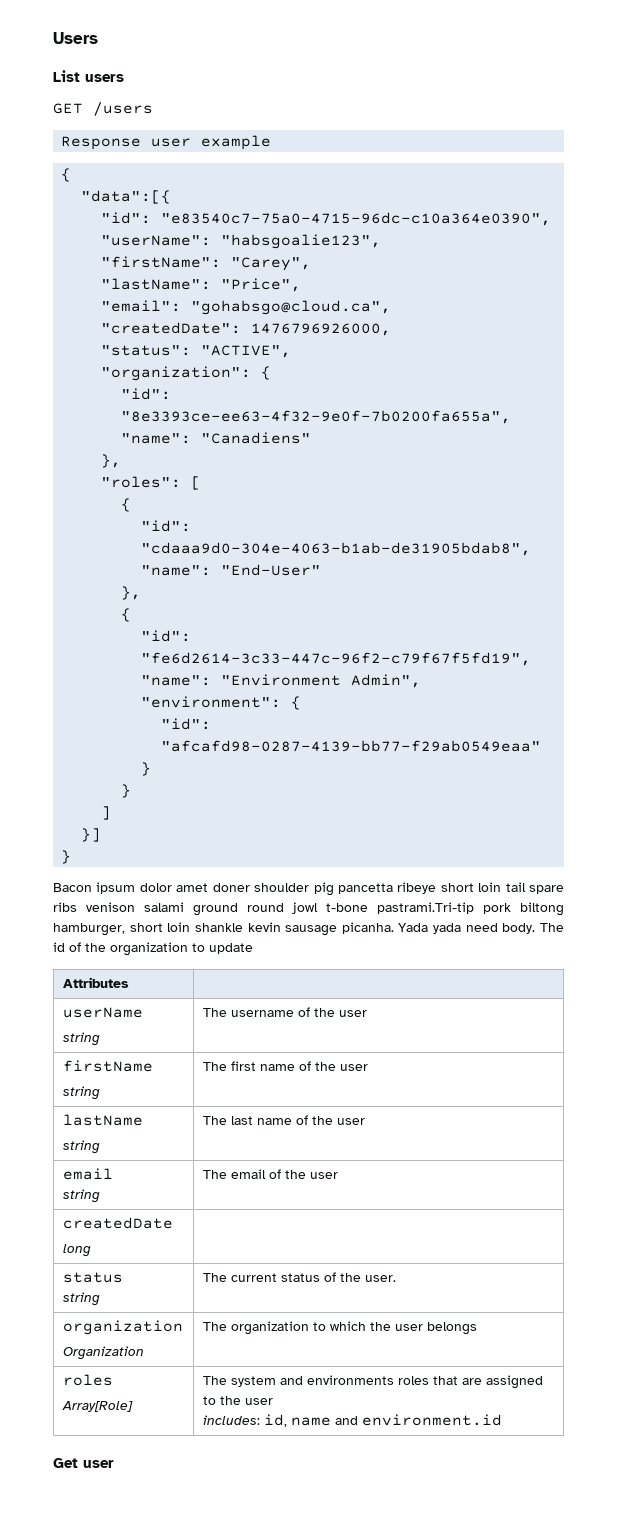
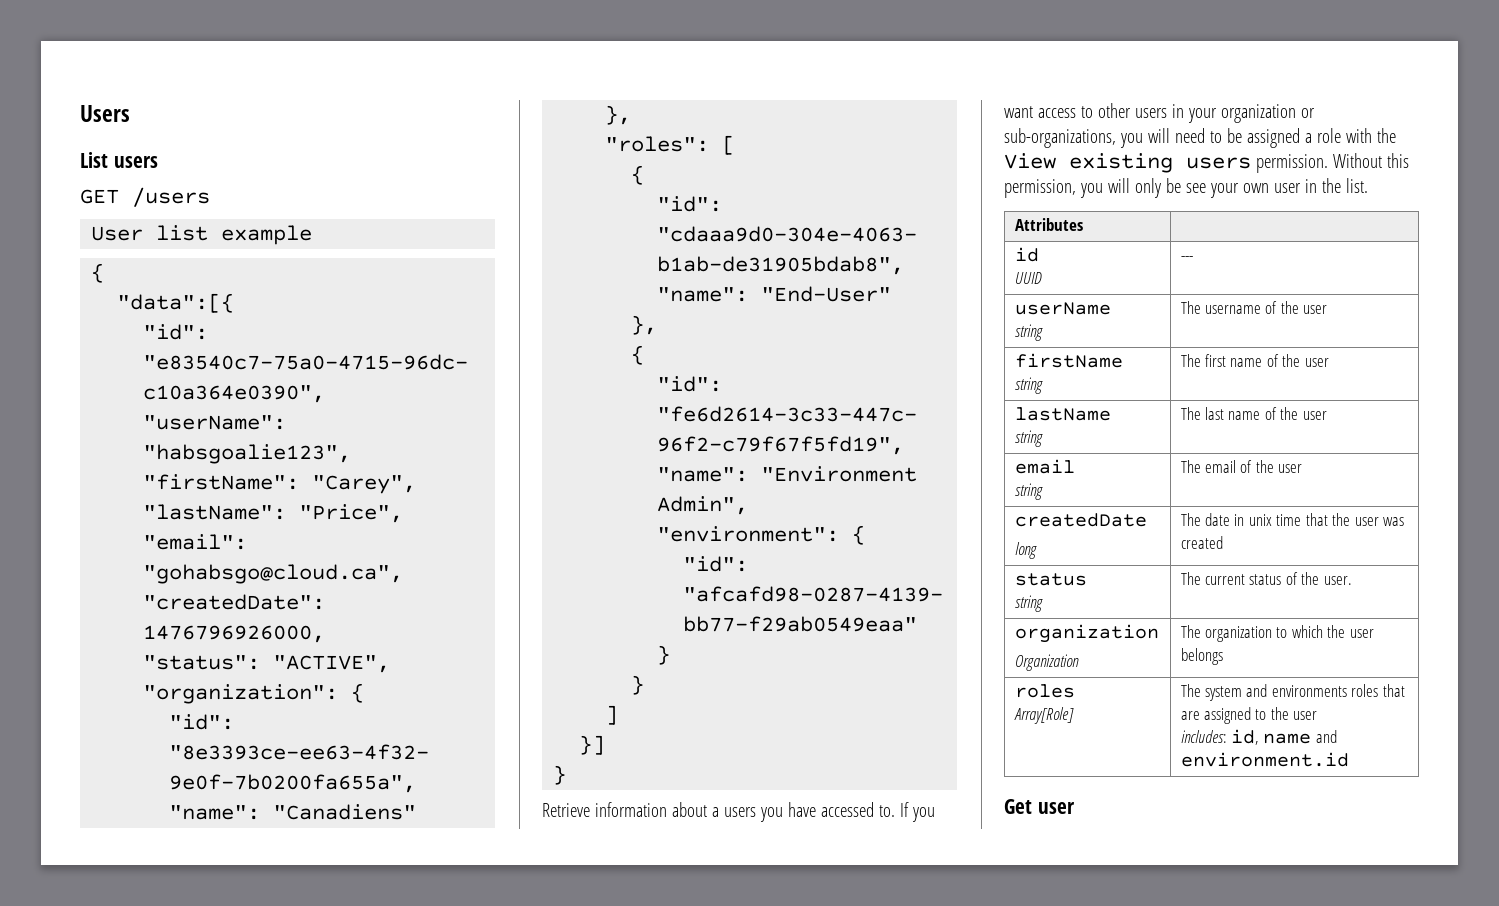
- Response user example
+ User list example
- Bacon ipsum dolor amet doner shoulder pig pancetta ribeye short loin tail spare ribs venison salami ground round jowl t-bone pastrami.Tri-tip pork biltong hamburger, short loin shankle kevin sausage picanha. Yada yada need body. The id of the organization to update
+ Retrieve information about a users you have accessed to. If you want access to other users in your organization or sub-organizations, you will need to be assigned a role with the View existing users permission. Without this permission, you will only be see your own user in the list.
  Attributes |
+ id
+ UUID | ---
  createdDate
- long |
+ long | The date in unix time that the user was created

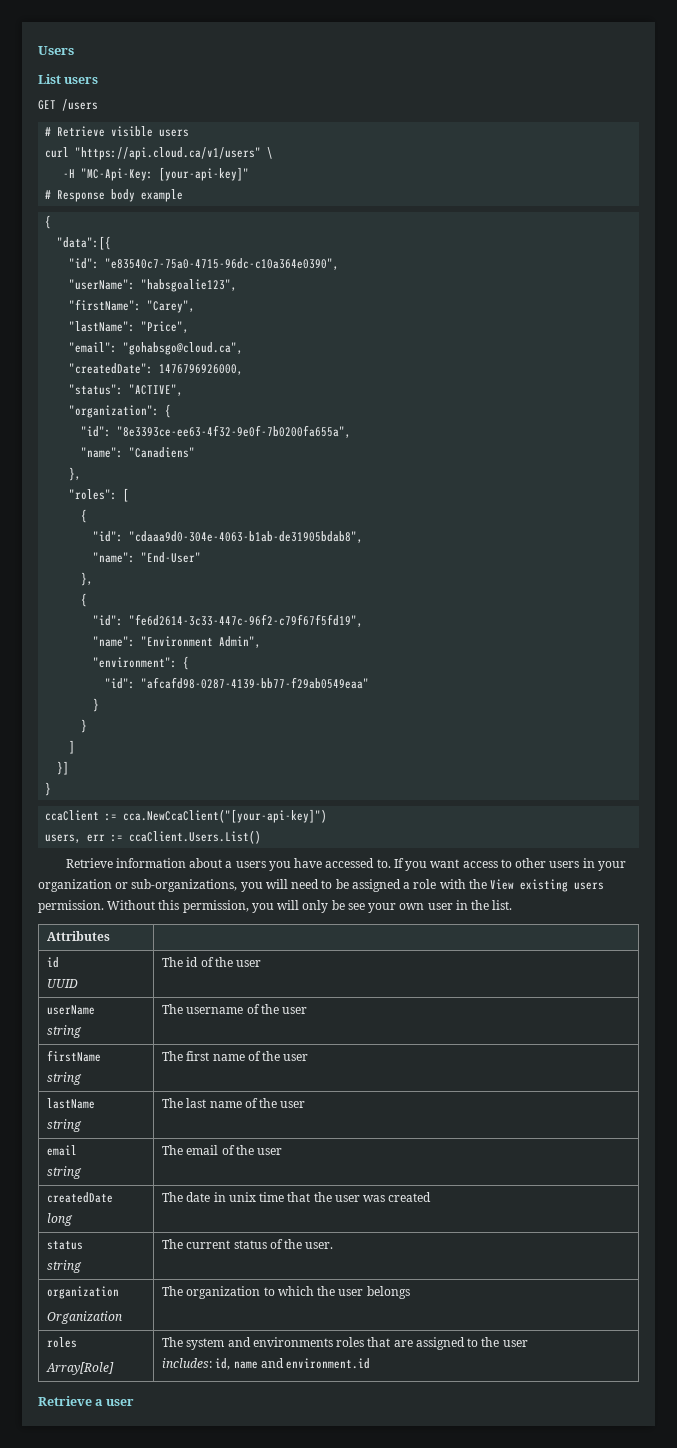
- User list example
+ # Retrieve visible users
+ curl "https://api.cloud.ca/v1/users" \
+ -H "MC-Api-Key: [your-api-key]"
+ # Response body example
+ ccaClient := cca.NewCcaClient("[your-api-key]")
+ users, err := ccaClient.Users.List()
  Attributes |
  id
- UUID | ---
+ UUID | The id of the user
- Get user
+ Retrieve a user

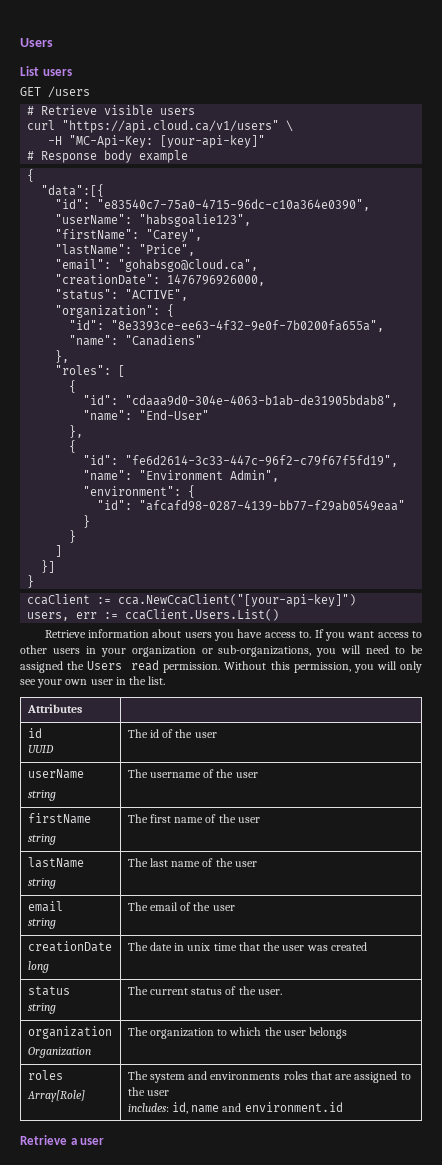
- "createdDate": 1476796926000,
+ "creationDate": 1476796926000,
- Retrieve information about a users you have accessed to.
+ Retrieve information about users you have access to.
- If you want access to other users in your organization or sub-organizations, you will need to be assigned a role with the View existing users permission.
+ If you want access to other users in your organization or sub-organizations, you will need to be assigned the Users read permission.
- Without this permission, you will only be see your own user in the list.
+ Without this permission, you will only see your own user in the list.
- createdDate
+ creationDate

